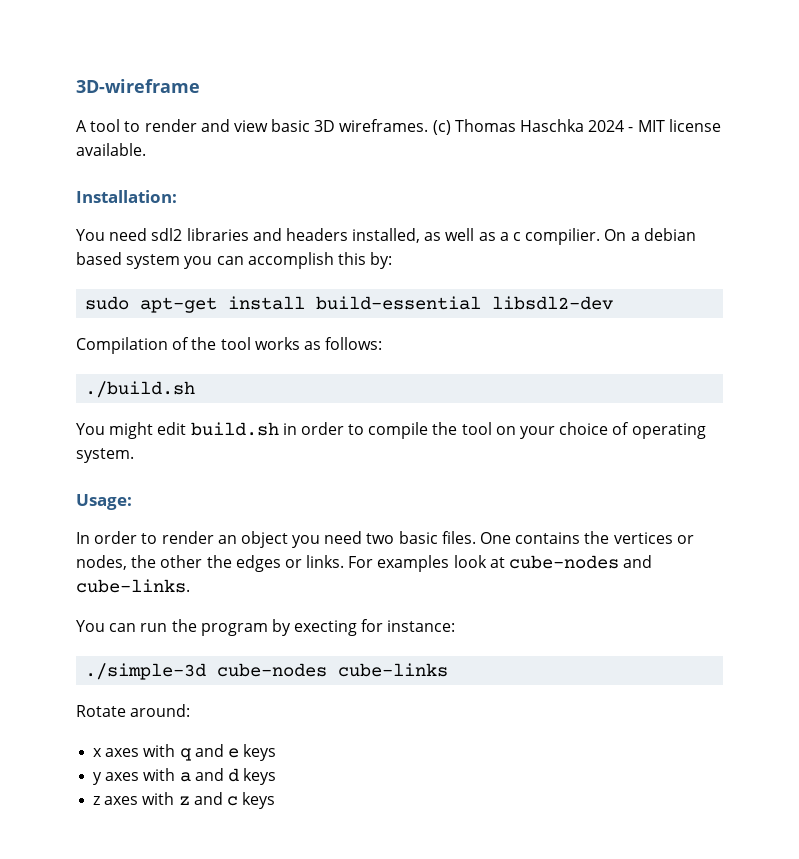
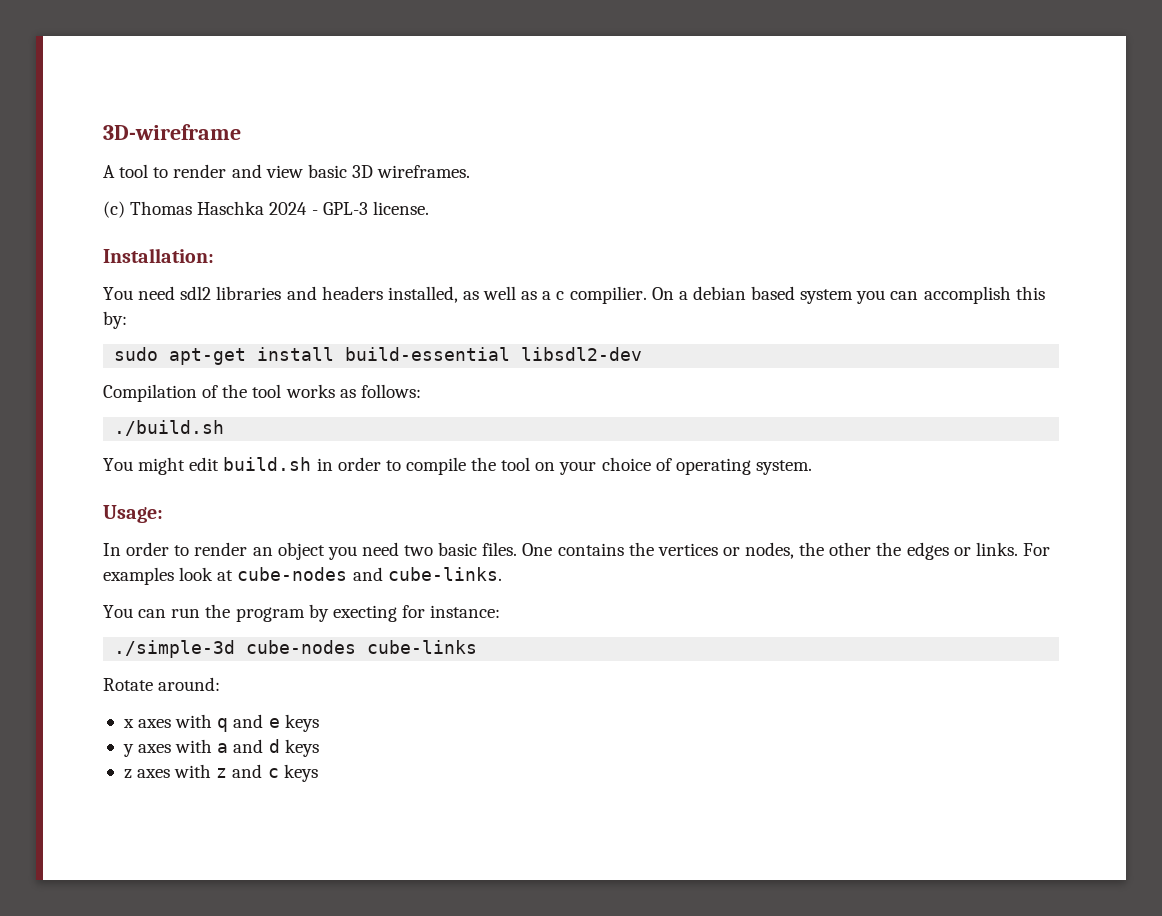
- A tool to render and view basic 3D wireframes. (c) Thomas Haschka 2024 - MIT license available.
+ A tool to render and view basic 3D wireframes.
+ (c) Thomas Haschka 2024 - GPL-3 license.

